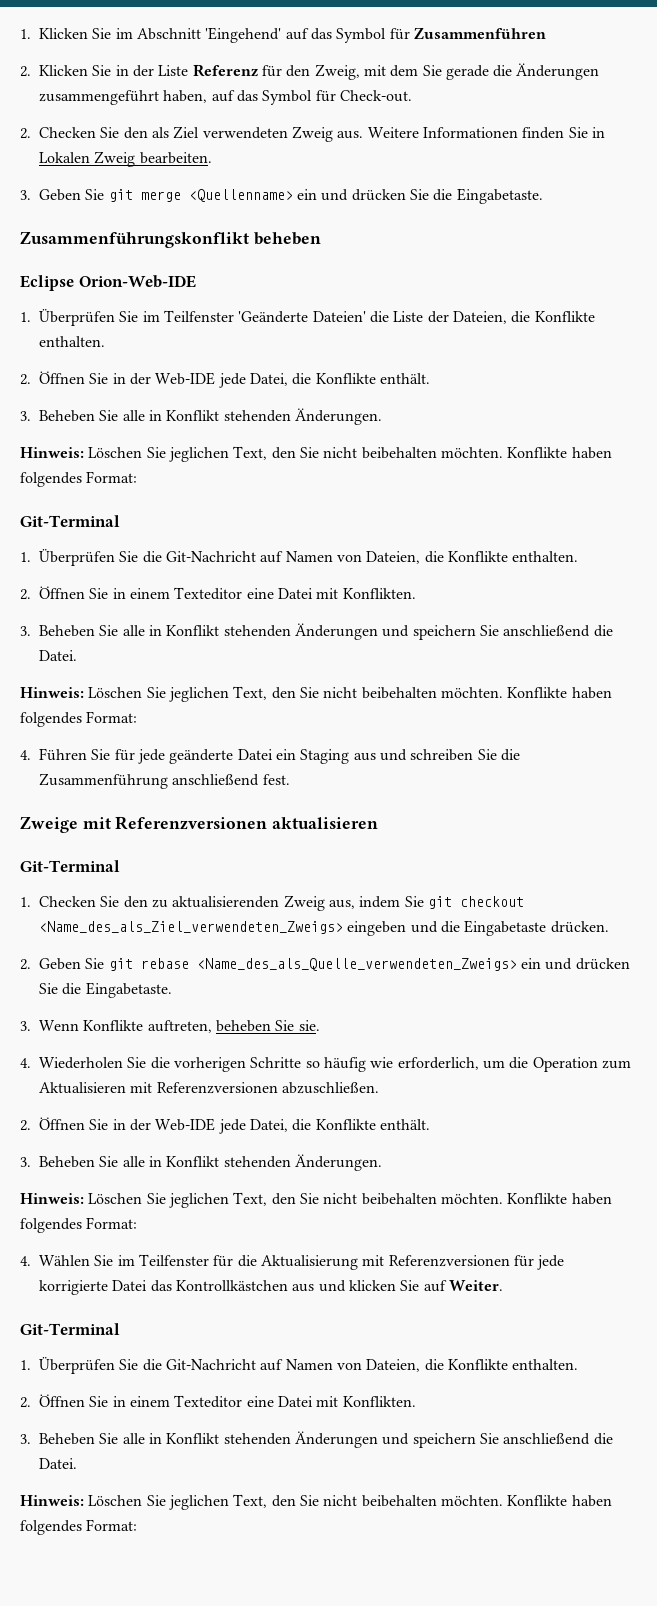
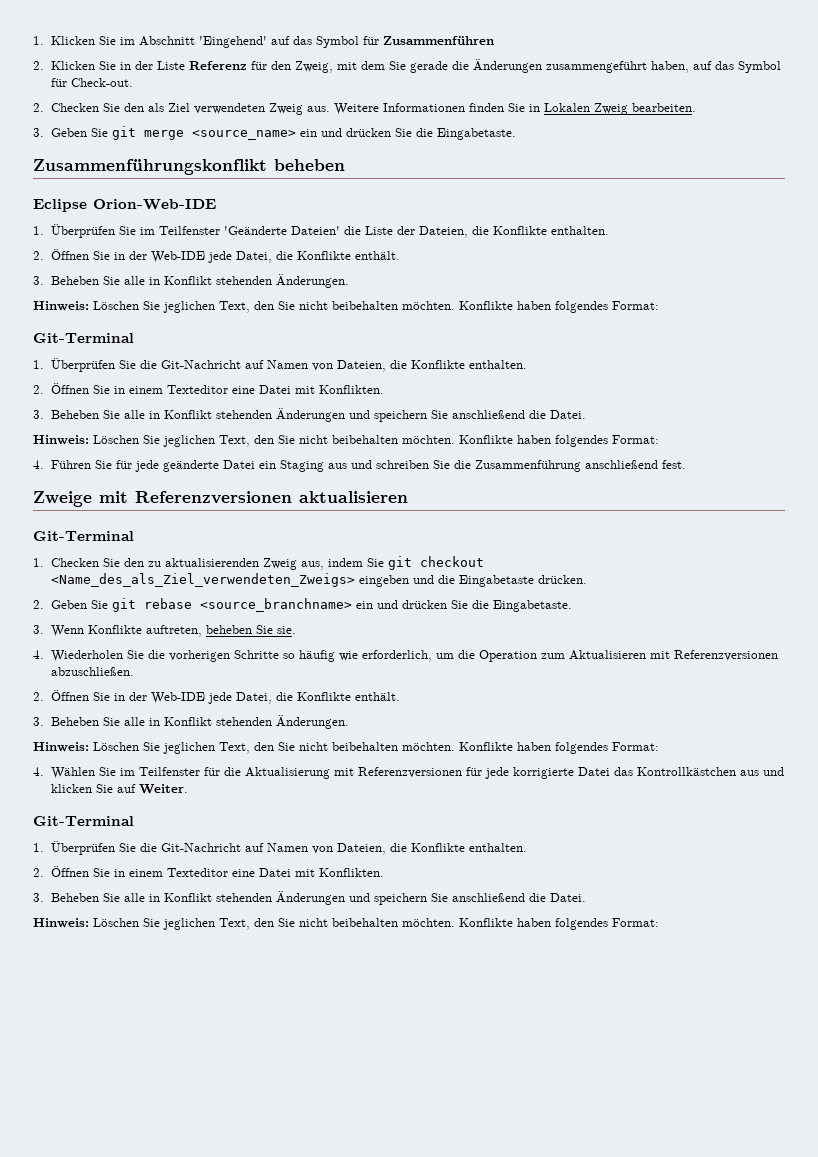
- 3. Geben Sie git merge <Quellenname> ein und drücken Sie die Eingabetaste.
+ 3. Geben Sie git merge <source_name> ein und drücken Sie die Eingabetaste.
- 2. Geben Sie git rebase <Name_des_als_Quelle_verwendeten_Zweigs> ein und drücken Sie die Eingabetaste.
+ 2. Geben Sie git rebase <source_branchname> ein und drücken Sie die Eingabetaste.

